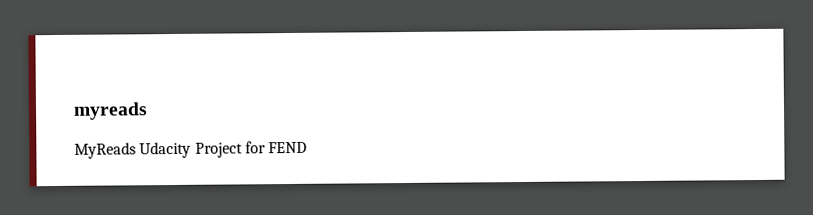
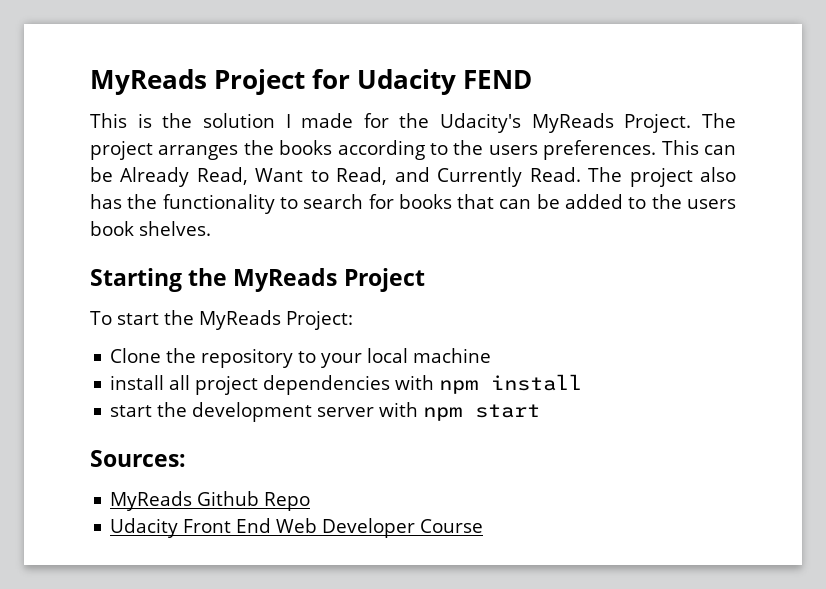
- myreads
- MyReads Udacity Project for FEND
+ MyReads Project for Udacity FEND
+ This is the solution I made for the Udacity's MyReads Project. The project arranges the books according to the users preferences. This can be Already Read, Want to Read, and Currently Read. The project also has the functionality to search for books that can be added to the users book shelves.
+ Starting the MyReads Project
+ To start the MyReads Project:
+ Clone the repository to your local machine
+ install all project dependencies with npm install
+ start the development server with npm start
+ Sources:
+ MyReads Github Repo
+ Udacity Front End Web Developer Course

